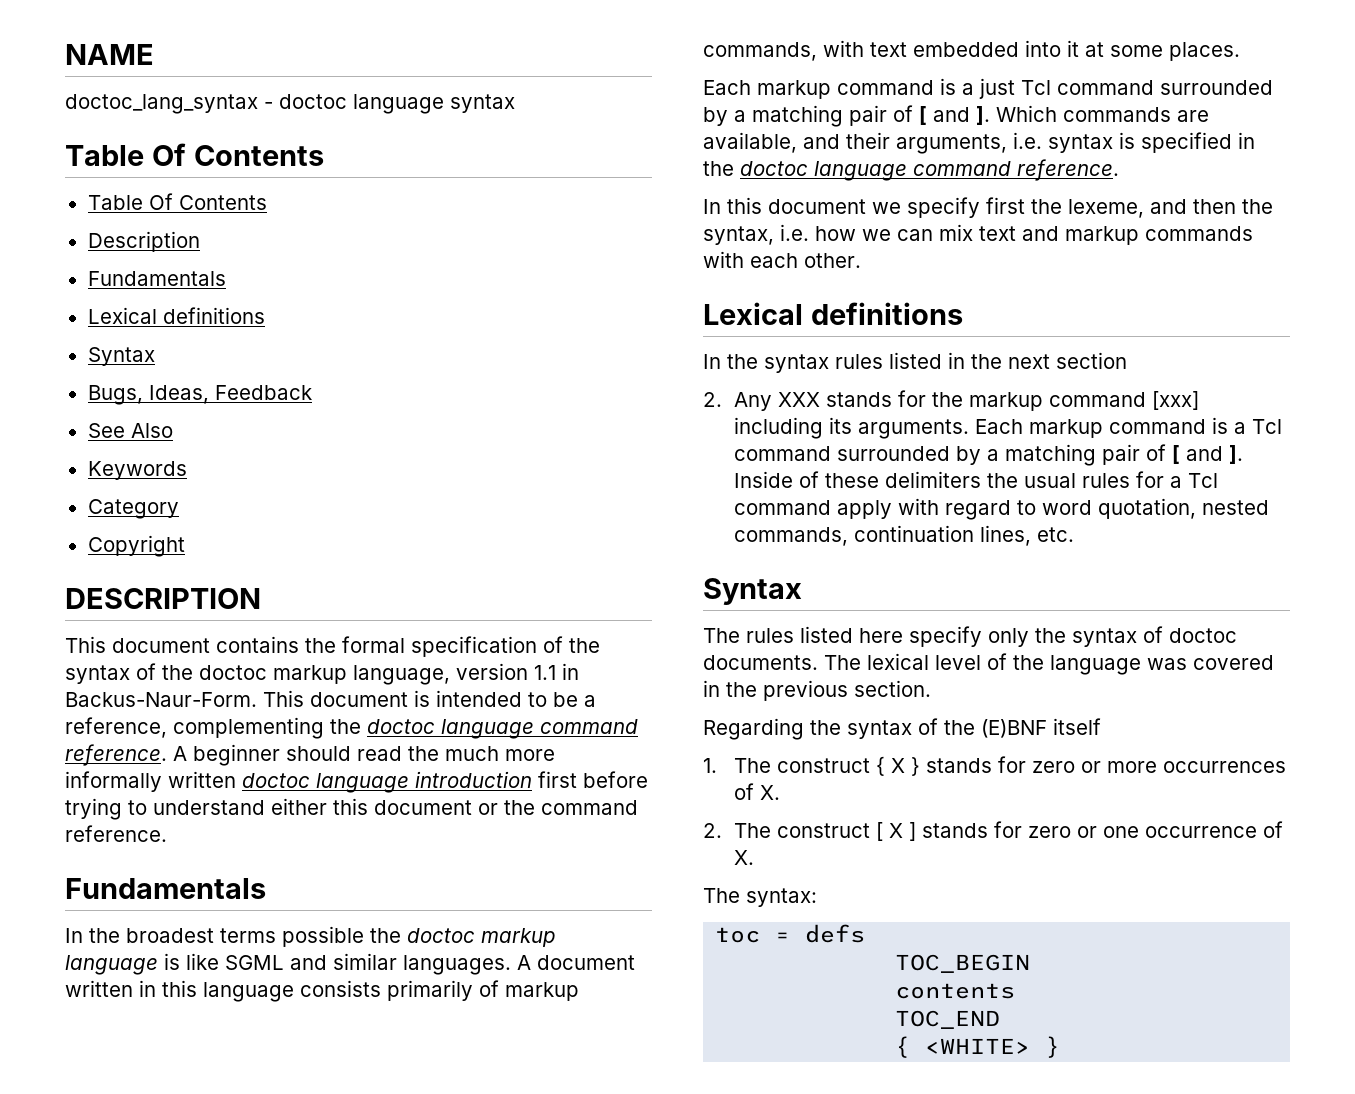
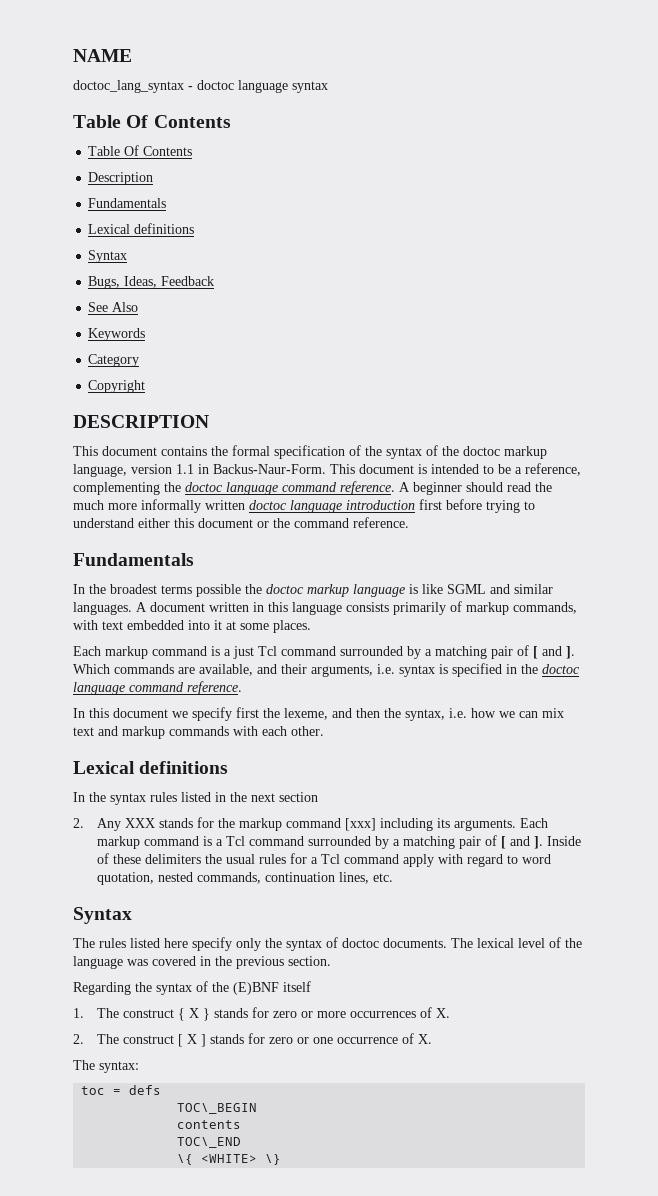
- TOC_BEGIN
+ TOC\_BEGIN
- TOC_END
- { <WHITE> }
+ TOC\_END
+ \{ <WHITE> \}

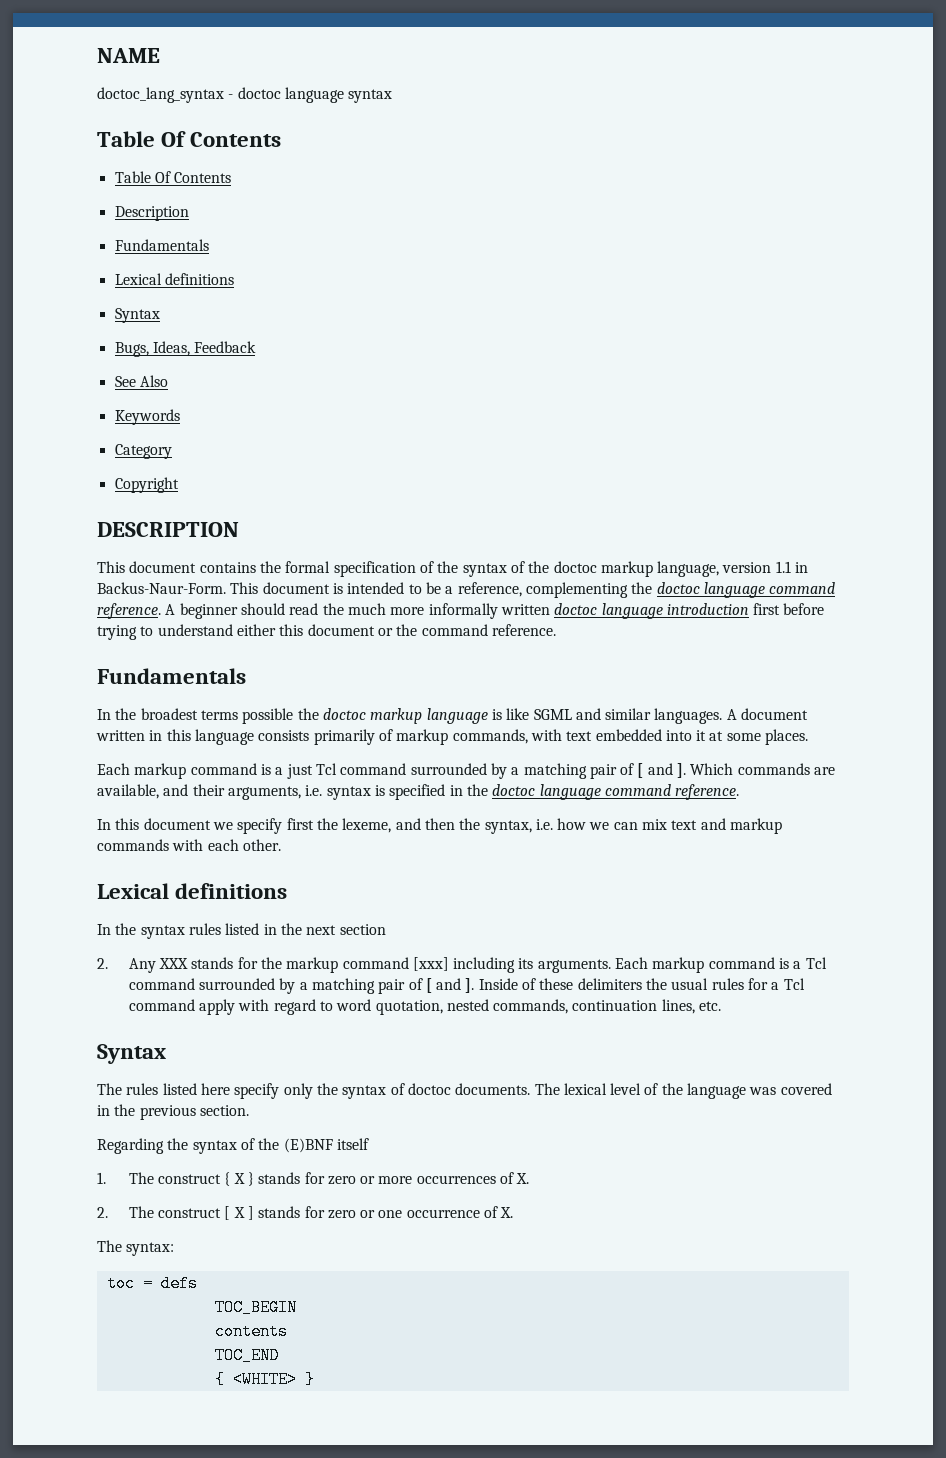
- TOC\_BEGIN
+ TOC_BEGIN
- TOC\_END
- \{ <WHITE> \}
+ TOC_END
+ { <WHITE> }

